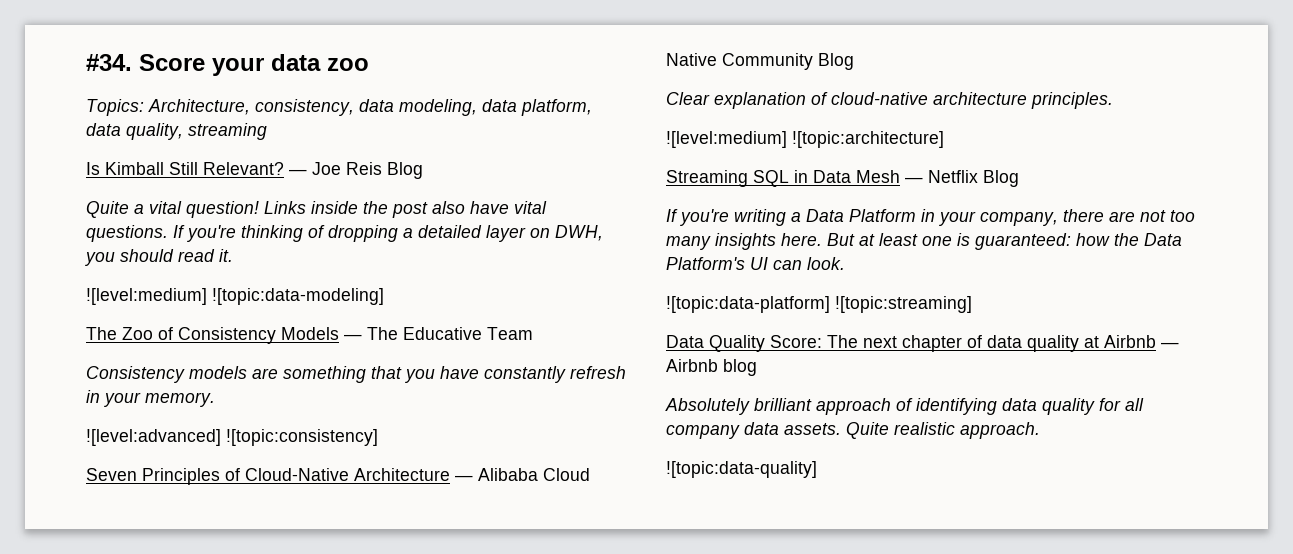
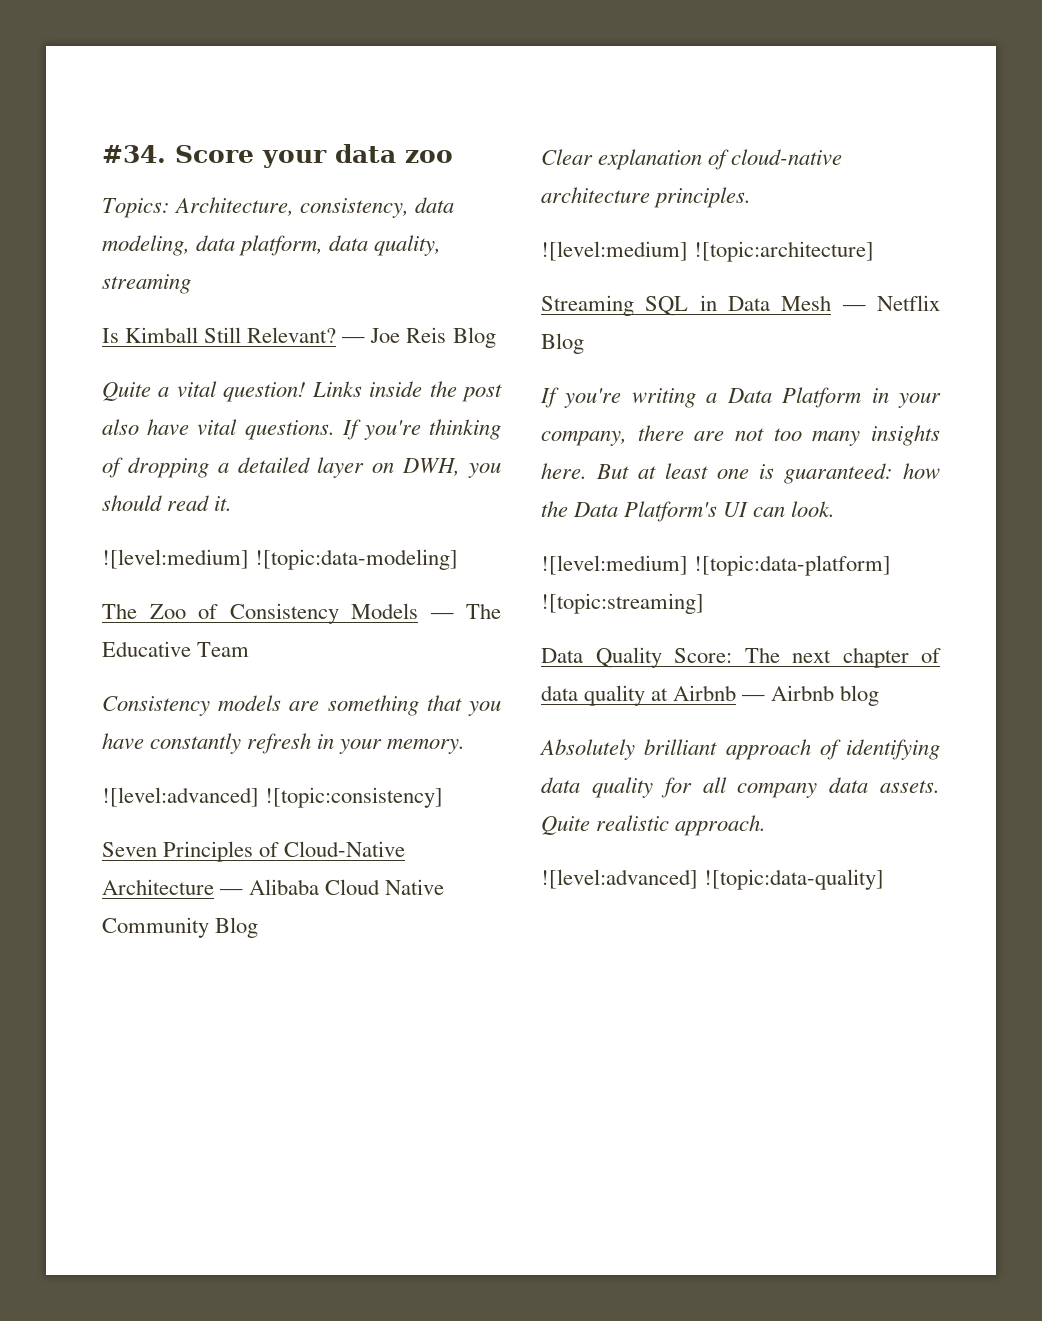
- ![topic:data-platform] ![topic:streaming]
+ ![level:medium] ![topic:data-platform] ![topic:streaming]
- ![topic:data-quality]
+ ![level:advanced] ![topic:data-quality]

